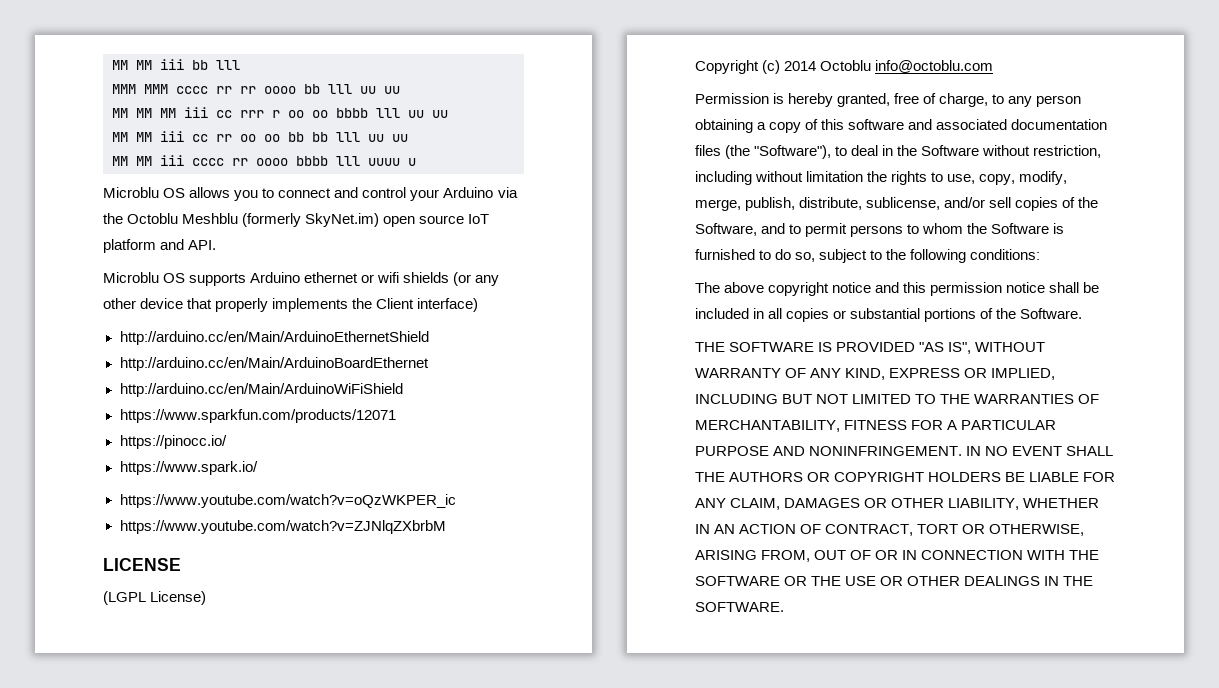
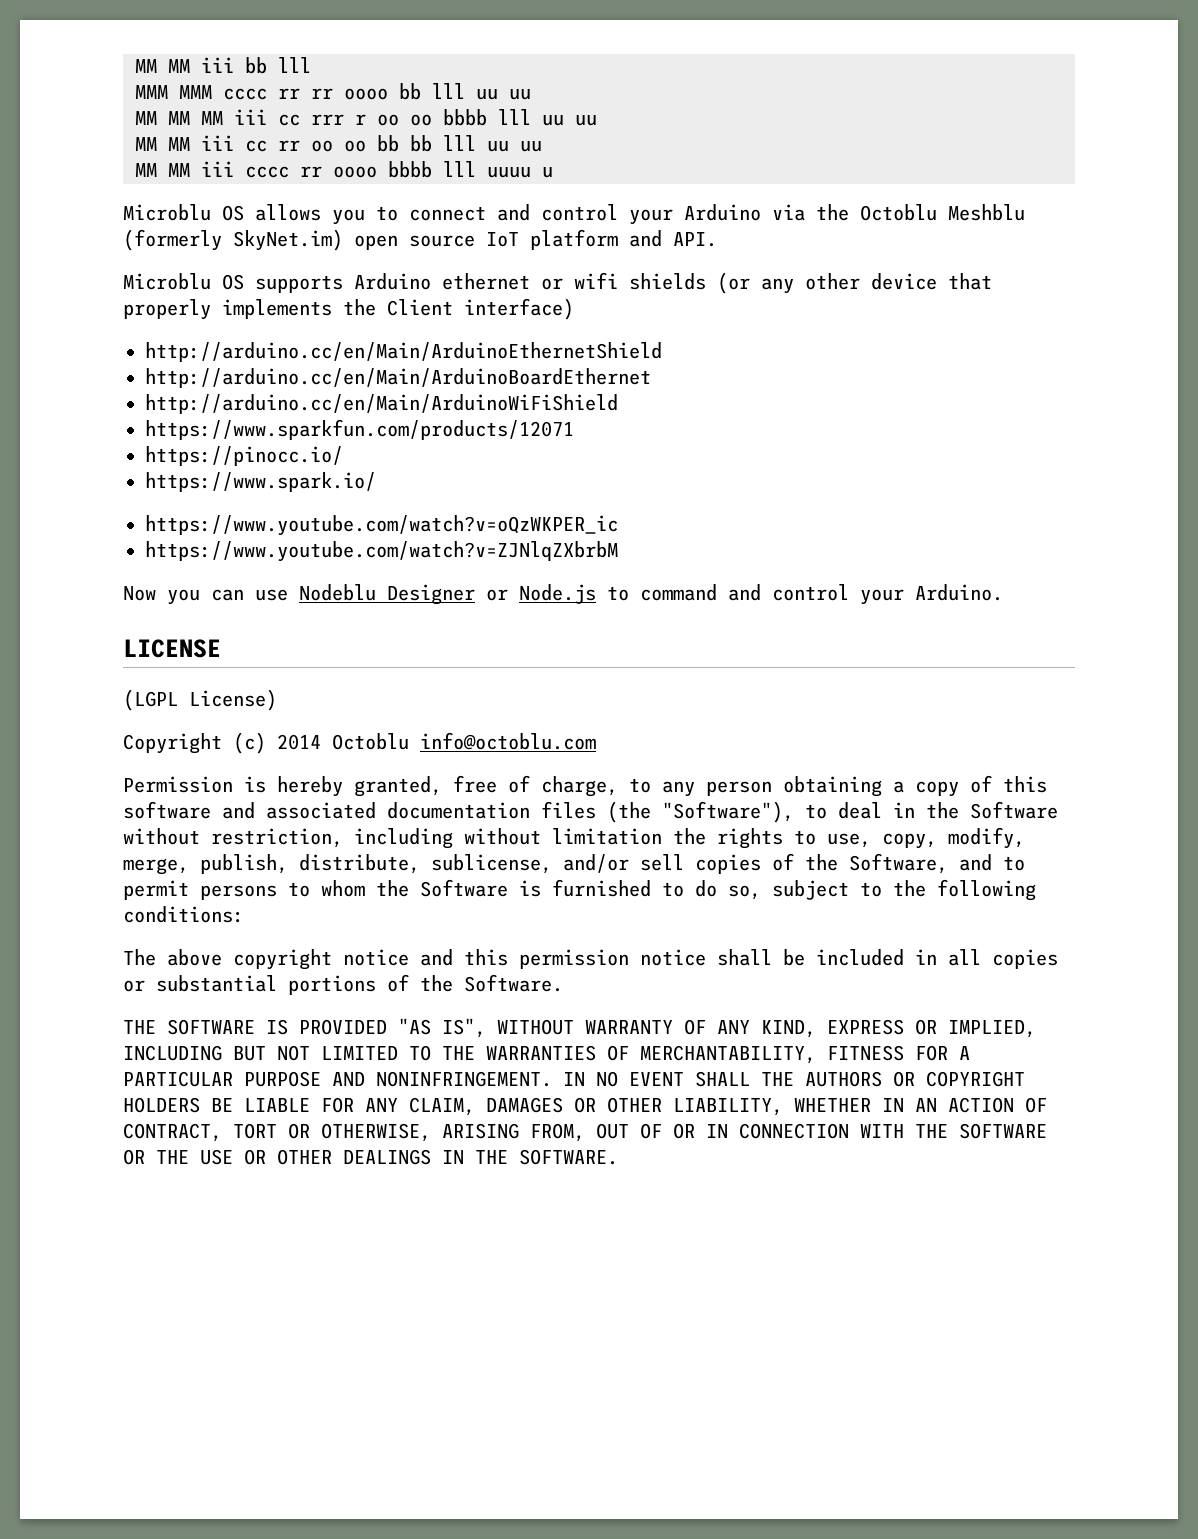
+ Now you can use Nodeblu Designer or Node.js to command and control your Arduino.

